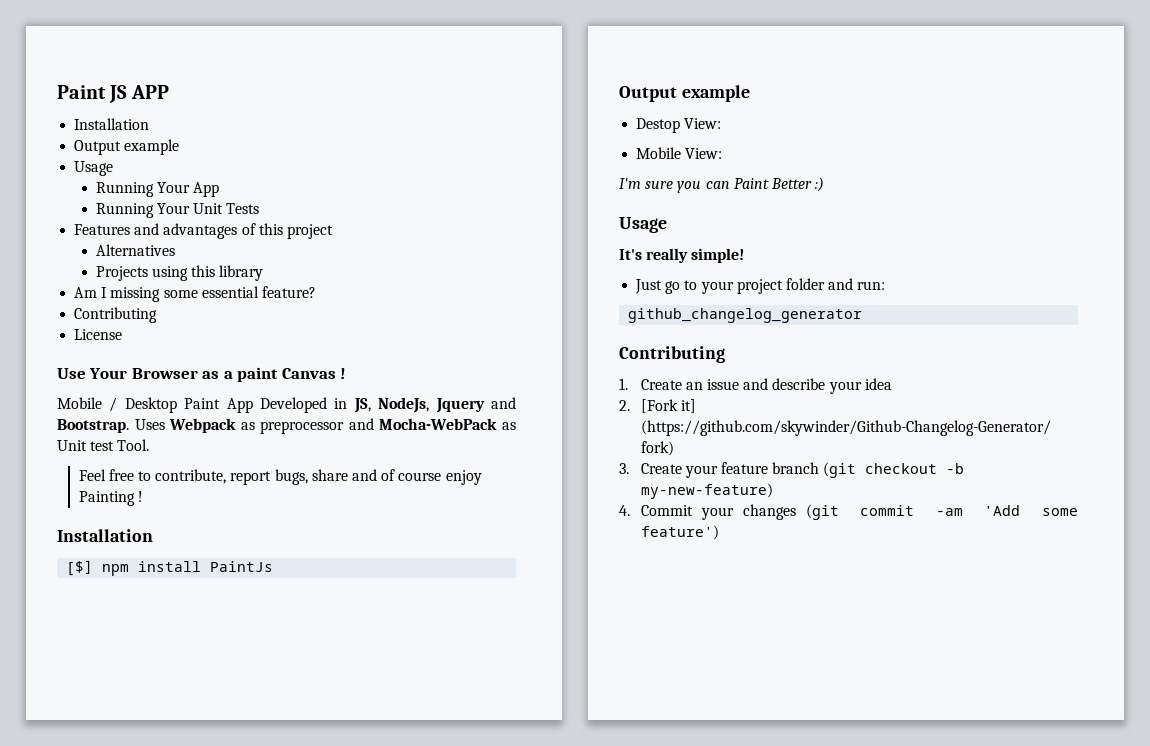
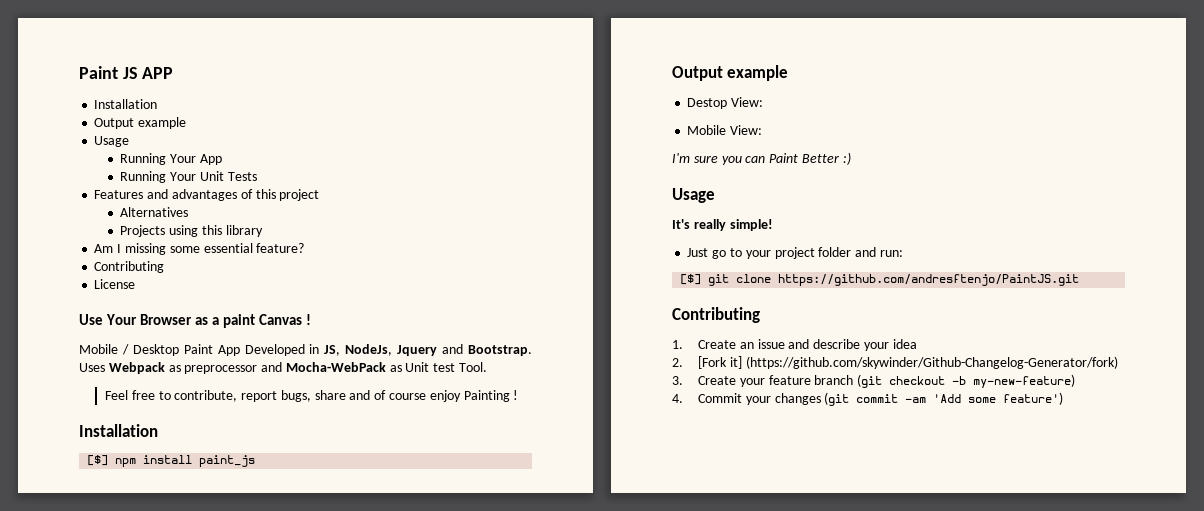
- [$] npm install PaintJs
+ [$] npm install paint_js
- github_changelog_generator
+ [$] git clone https://github.com/andresftenjo/PaintJS.git

